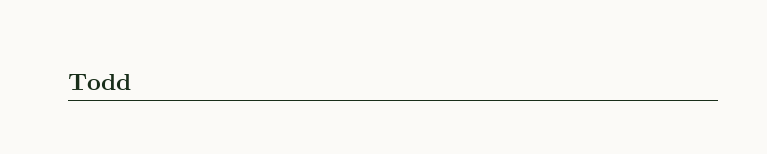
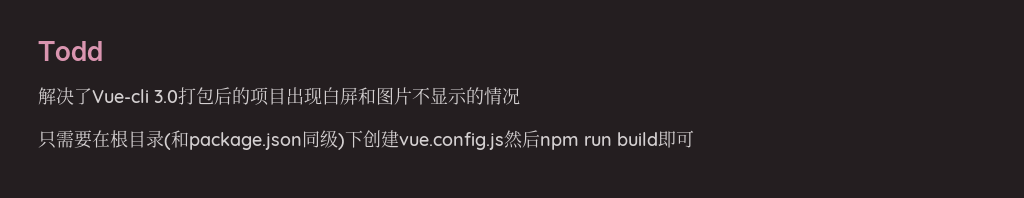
+ 解决了Vue-cli 3.0打包后的项目出现白屏和图片不显示的情况
+ 只需要在根目录(和package.json同级)下创建vue.config.js然后npm run build即可

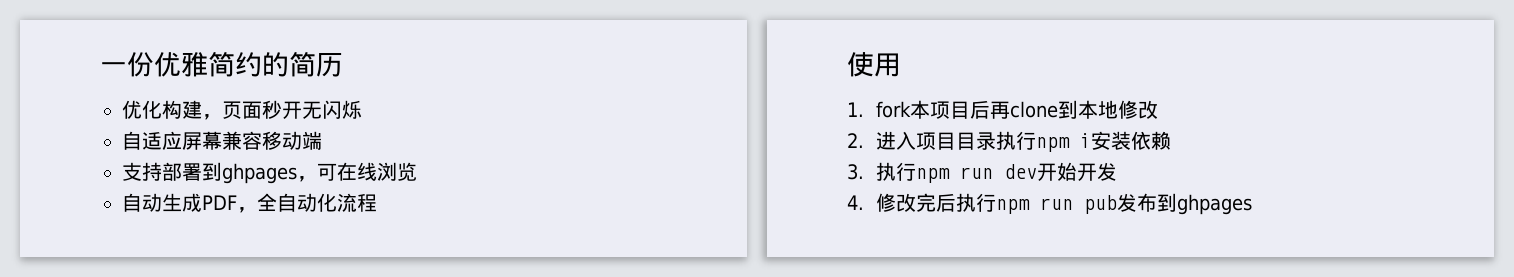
- Todd
- 解决了Vue-cli 3.0打包后的项目出现白屏和图片不显示的情况
- 只需要在根目录(和package.json同级)下创建vue.config.js然后npm run build即可
+ 一份优雅简约的简历
+ 优化构建，页面秒开无闪烁
+ 自适应屏幕兼容移动端
+ 支持部署到ghpages，可在线浏览
+ 自动生成PDF，全自动化流程
+ 使用
+ 1. fork本项目后再clone到本地修改
+ 2.进入项目目录执行npm i安装依赖
+ 3.执行npm run dev开始开发
+ 4.修改完后执行npm run pub发布到ghpages

